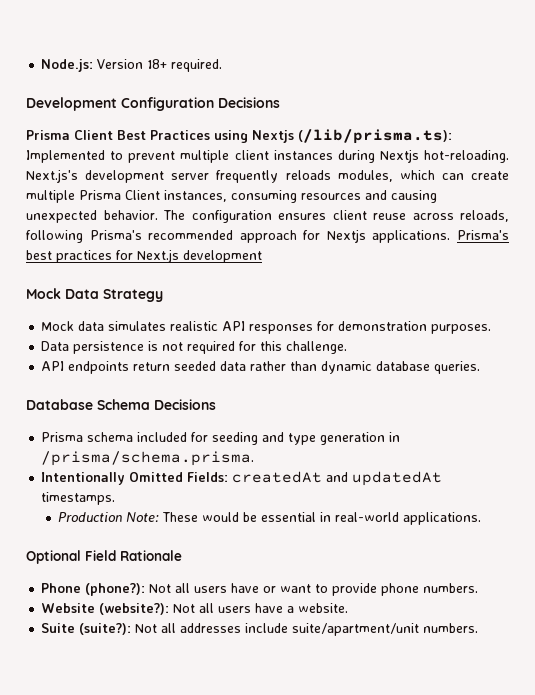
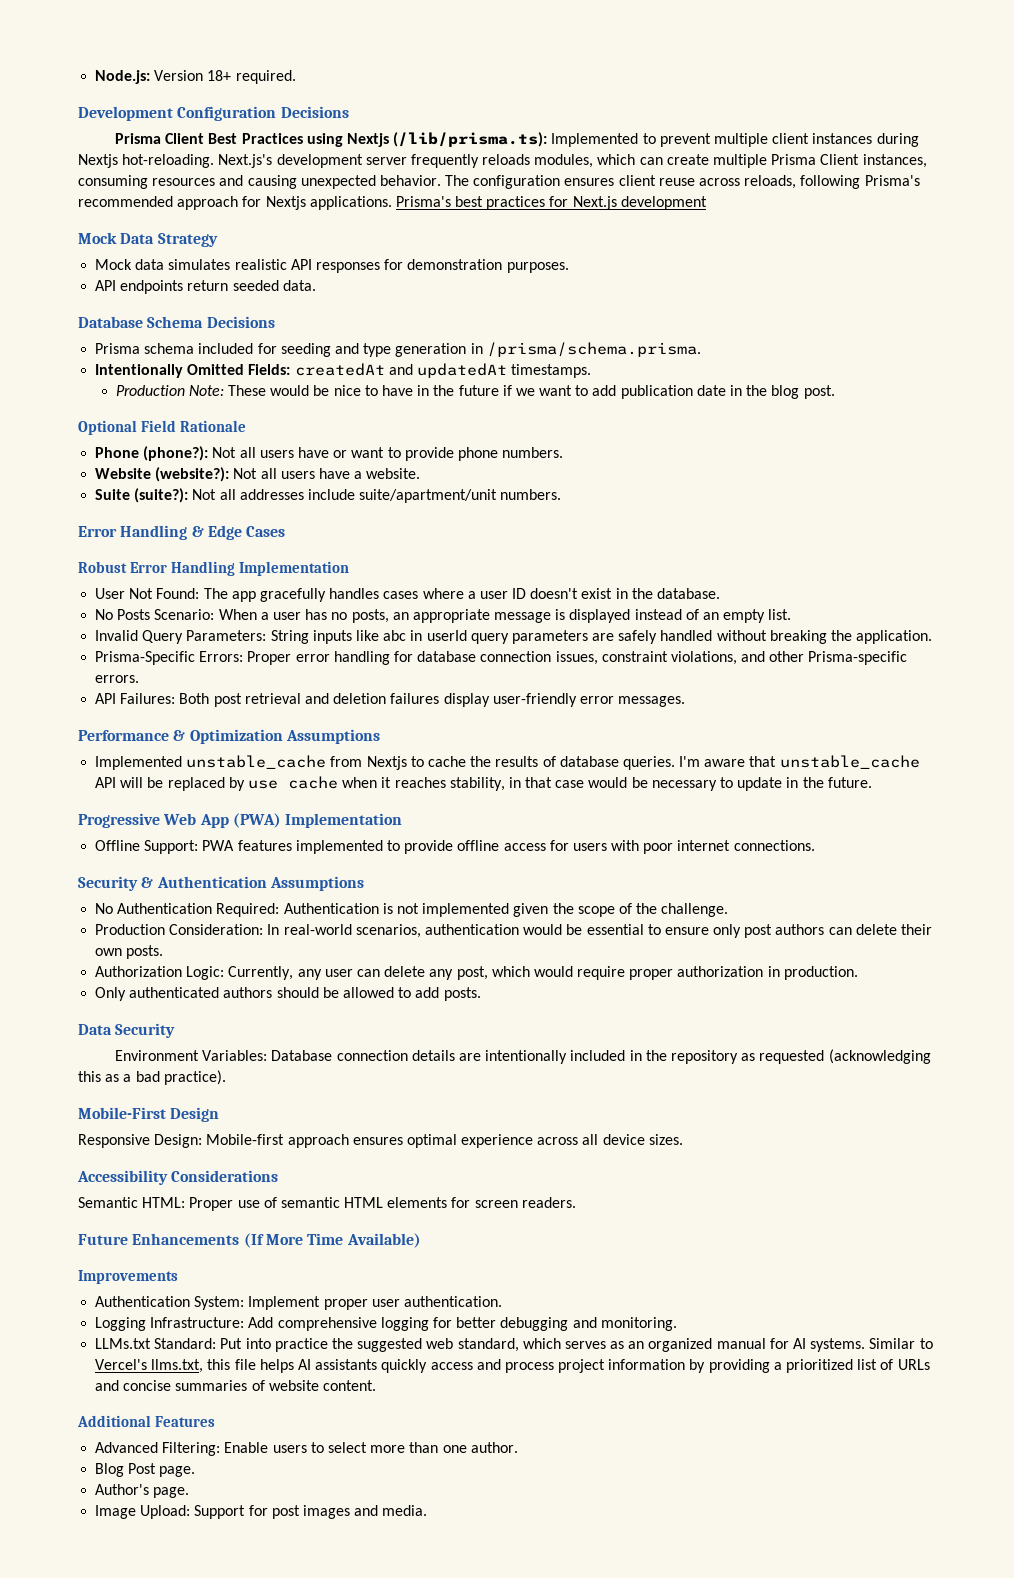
- Data persistence is not required for this challenge.
- API endpoints return seeded data rather than dynamic database queries.
+ API endpoints return seeded data.
- Production Note: These would be essential in real-world applications.
+ Production Note: These would be nice to have in the future if we want to add publication date in the blog post.
+ Error Handling & Edge Cases
+ Robust Error Handling Implementation
+ User Not Found: The app gracefully handles cases where a user ID doesn't exist in the database.
+ No Posts Scenario: When a user has no posts, an appropriate message is displayed instead of an empty list.
+ Invalid Query Parameters: String inputs like abc in userId query parameters are safely handled without breaking the application.
+ Prisma-Specific Errors: Proper error handling for database connection issues, constraint violations, and other Prisma-specific errors.
+ API Failures: Both post retrieval and deletion failures display user-friendly error messages.
+ Performance & Optimization Assumptions
+ Implemented unstable_cache from Nextjs to cache the results of database queries. I'm aware that unstable_cache API will be replaced by use cache when it reaches stability, in that case would be necessary to update in the future.
+ Progressive Web App (PWA) Implementation
+ Offline Support: PWA features implemented to provide offline access for users with poor internet connections.
+ Security & Authentication Assumptions
+ No Authentication Required: Authentication is not implemented given the scope of the challenge.
+ Production Consideration: In real-world scenarios, authentication would be essential to ensure only post authors can delete their own posts.
+ Authorization Logic: Currently, any user can delete any post, which would require proper authorization in production.
+ Only authenticated authors should be allowed to add posts.
+ Data Security
+ Environment Variables: Database connection details are intentionally included in the repository as requested (acknowledging this as a bad practice).
+ Mobile-First Design
+ Responsive Design: Mobile-first approach ensures optimal experience across all device sizes.
+ Accessibility Considerations
+ Semantic HTML: Proper use of semantic HTML elements for screen readers.
+ Future Enhancements (If More Time Available)
+ Improvements
+ Authentication System: Implement proper user authentication.
+ Logging Infrastructure: Add comprehensive logging for better debugging and monitoring.
+ LLMs.txt Standard: Put into practice the suggested web standard, which serves as an organized manual for AI systems. Similar to Vercel's llms.txt, this file helps AI assistants quickly access and process project information by providing a prioritized list of URLs and concise summaries of website content.
+ Additional Features
+ Advanced Filtering: Enable users to select more than one author.
+ Blog Post page.
+ Author's page.
+ Image Upload: Support for post images and media.

